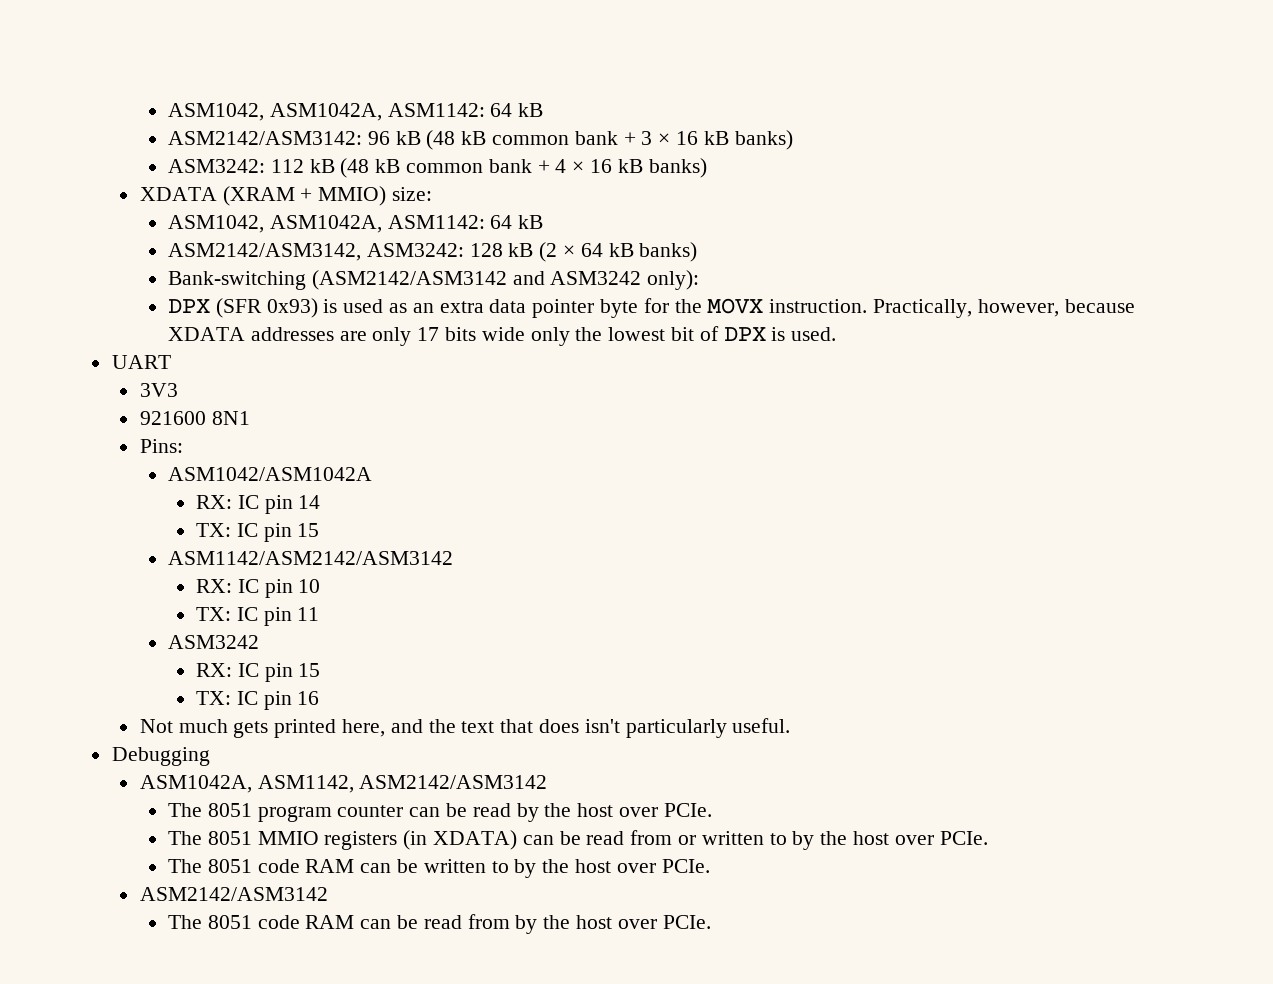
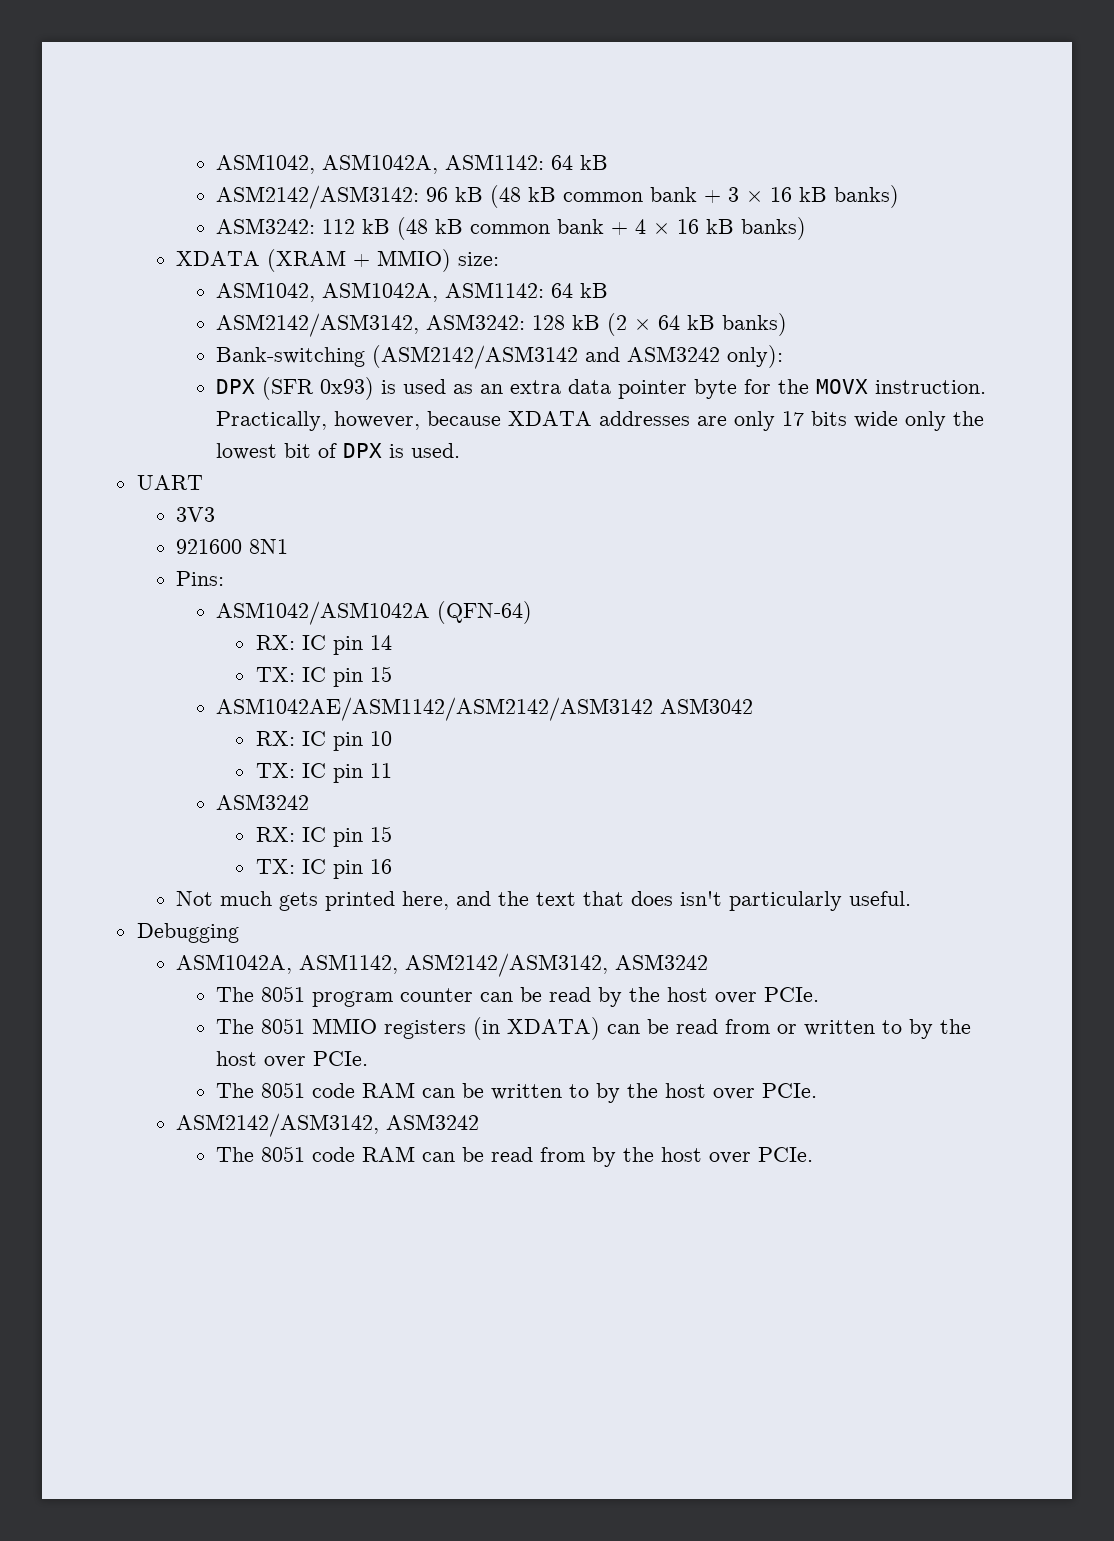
- ASM1042/ASM1042A
+ ASM1042/ASM1042A (QFN-64)
- ASM1142/ASM2142/ASM3142
+ ASM1042AE/ASM1142/ASM2142/ASM3142 ASM3042
- ASM1042A, ASM1142, ASM2142/ASM3142
+ ASM1042A, ASM1142, ASM2142/ASM3142, ASM3242
  The 8051 code RAM can be written to by the host over PCIe.
- ASM2142/ASM3142
+ ASM2142/ASM3142, ASM3242

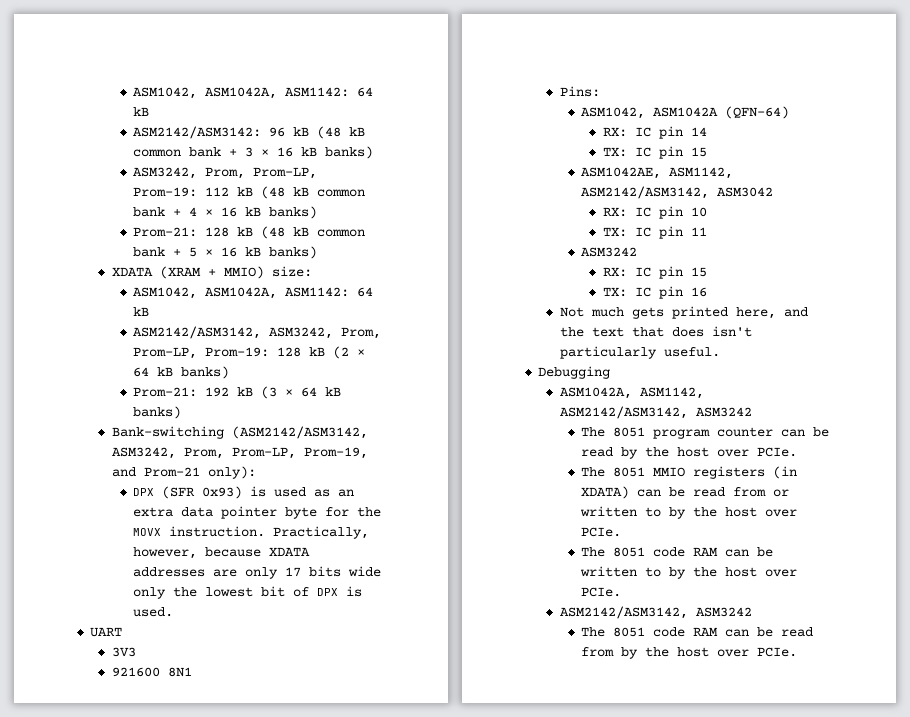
- ASM3242: 112 kB (48 kB common bank + 4 × 16 kB banks)
+ ASM3242, Prom, Prom-LP, Prom-19: 112 kB (48 kB common bank + 4 × 16 kB banks)
+ Prom-21: 128 kB (48 kB common bank + 5 × 16 kB banks)
- ASM2142/ASM3142, ASM3242: 128 kB (2 × 64 kB banks)
+ ASM2142/ASM3142, ASM3242, Prom, Prom-LP, Prom-19: 128 kB (2 × 64 kB banks)
- Bank-switching (ASM2142/ASM3142 and ASM3242 only):
+ Prom-21: 192 kB (3 × 64 kB banks)
+ Bank-switching (ASM2142/ASM3142, ASM3242, Prom, Prom-LP, Prom-19, and Prom-21 only):
- ASM1042/ASM1042A (QFN-64)
+ ASM1042, ASM1042A (QFN-64)
- ASM1042AE/ASM1142/ASM2142/ASM3142 ASM3042
+ ASM1042AE, ASM1142, ASM2142/ASM3142, ASM3042

